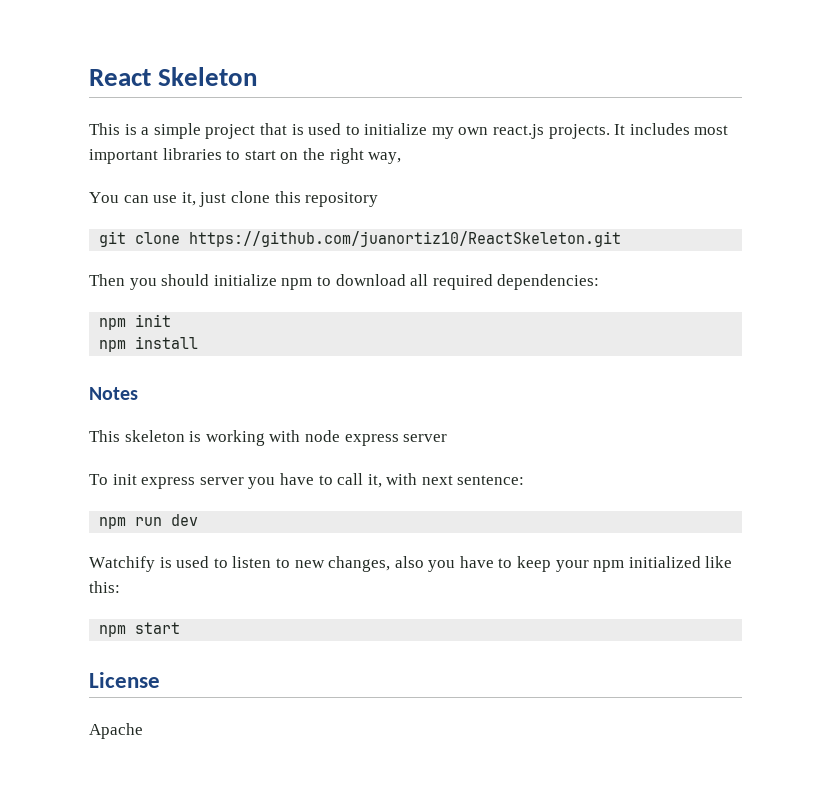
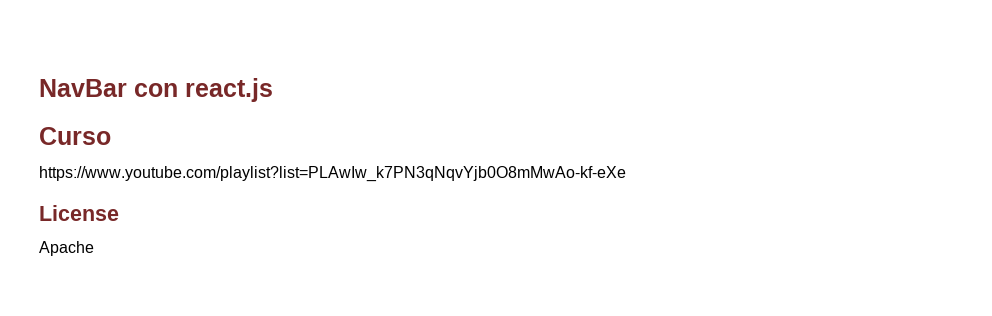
- React Skeleton
- This is a simple project that is used to initialize my own react.js projects. It includes most important libraries to start on the right way,
- You can use it, just clone this repository
- git clone https://github.com/juanortiz10/ReactSkeleton.git
- Then you should initialize npm to download all required dependencies:
- npm init
- npm install
- Notes
- This skeleton is working with node express server
- To init express server you have to call it, with next sentence:
- npm run dev
- Watchify is used to listen to new changes, also you have to keep your npm initialized like this:
- npm start
+ NavBar con react.js
+ Curso
+ https://www.youtube.com/playlist?list=PLAwIw_k7PN3qNqvYjb0O8mMwAo-kf-eXe

